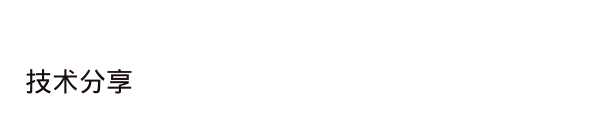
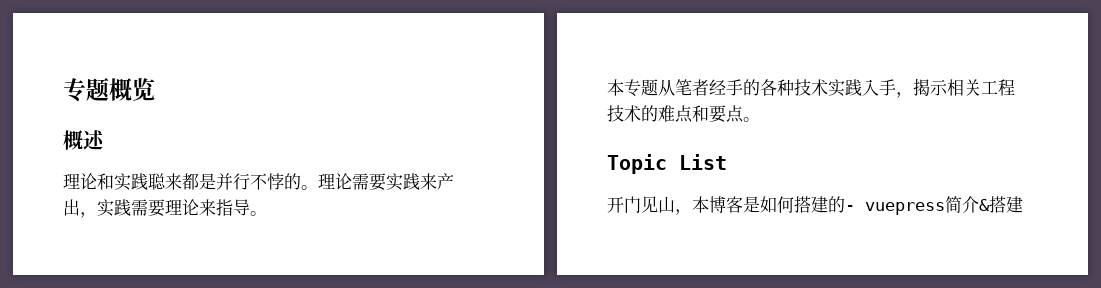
- 技术分享
+ 专题概览
+ 概述
+ 理论和实践聪来都是并行不悖的。理论需要实践来产出，实践需要理论来指导。
+ 本专题从笔者经手的各种技术实践入手，揭示相关工程技术的难点和要点。
+ Topic List
+ 开门见山，本博客是如何搭建的- vuepress简介&搭建

